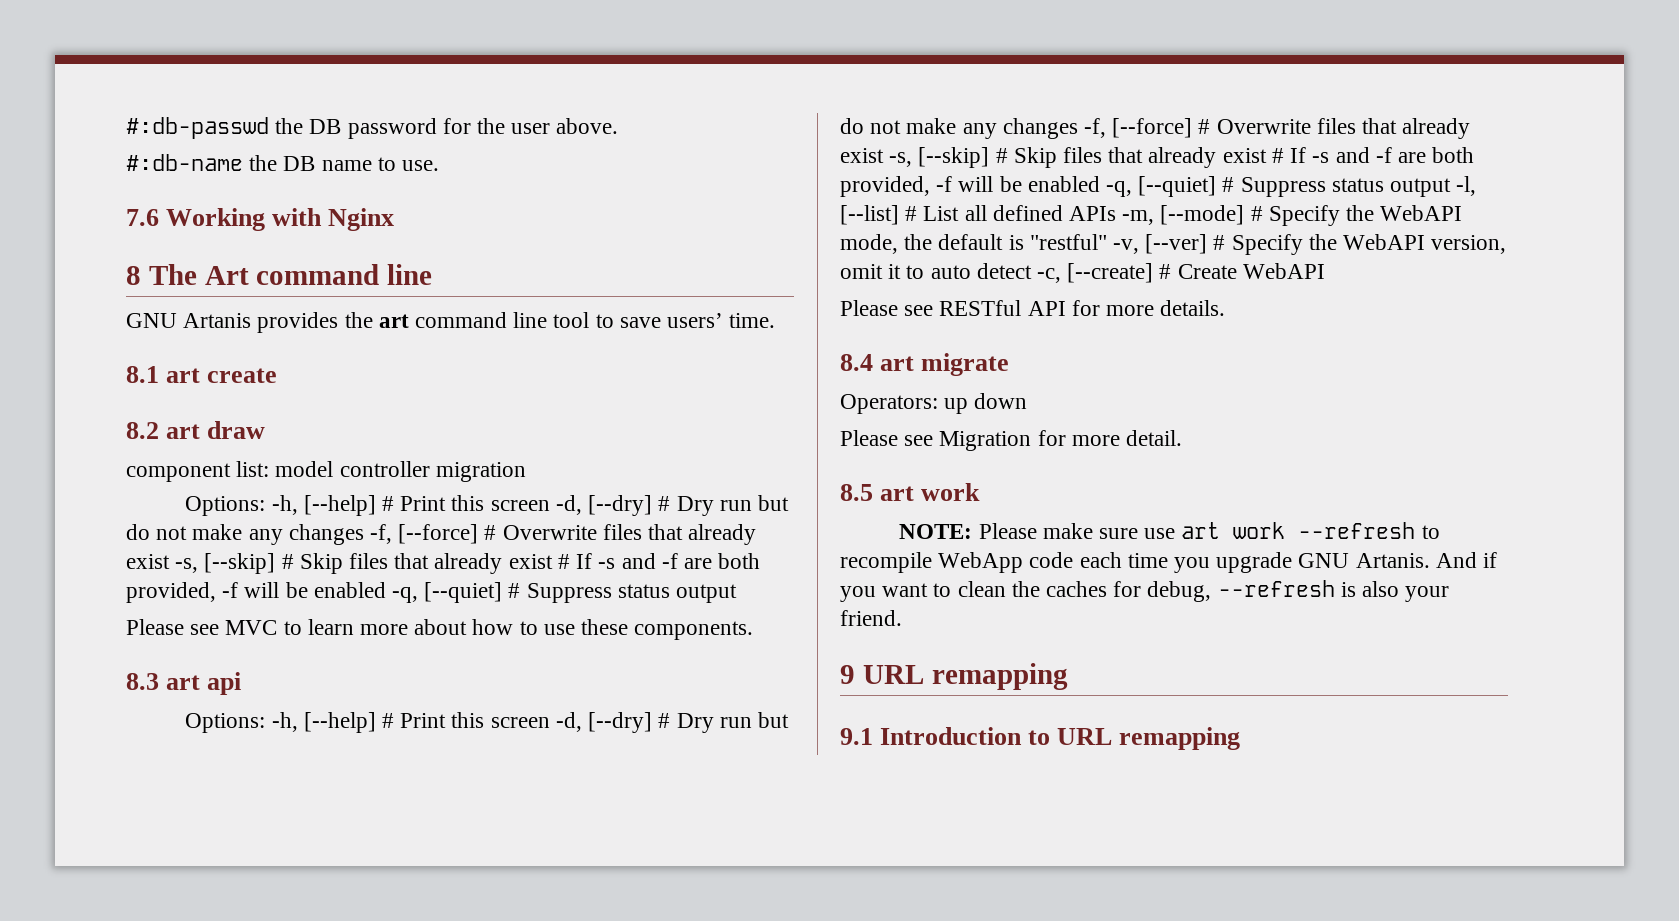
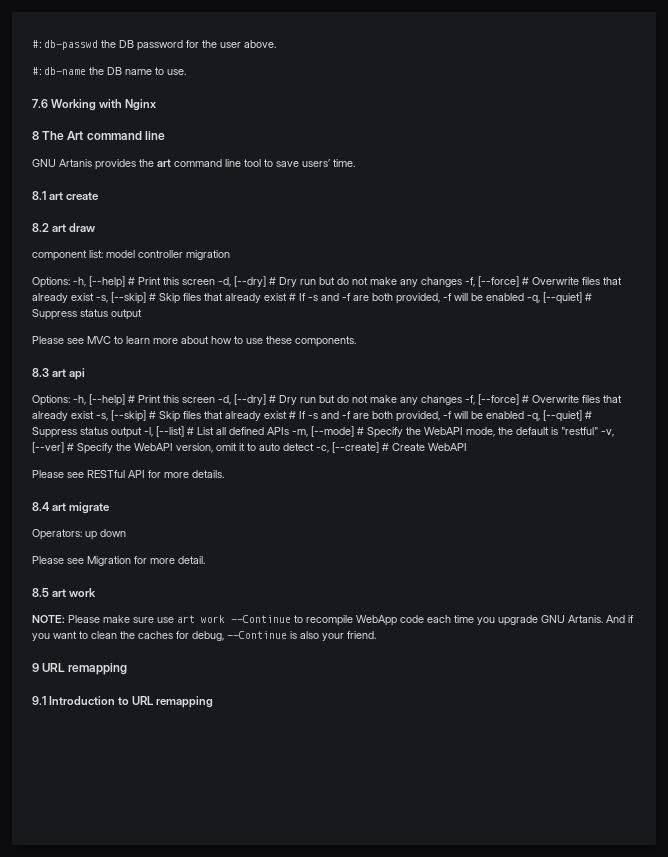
- NOTE: Please make sure use art work --refresh to recompile WebApp code each time you upgrade GNU Artanis.
+ NOTE: Please make sure use art work --Continue to recompile WebApp code each time you upgrade GNU Artanis.
- And if you want to clean the caches for debug, --refresh is also your friend.
+ And if you want to clean the caches for debug, --Continue is also your friend.

